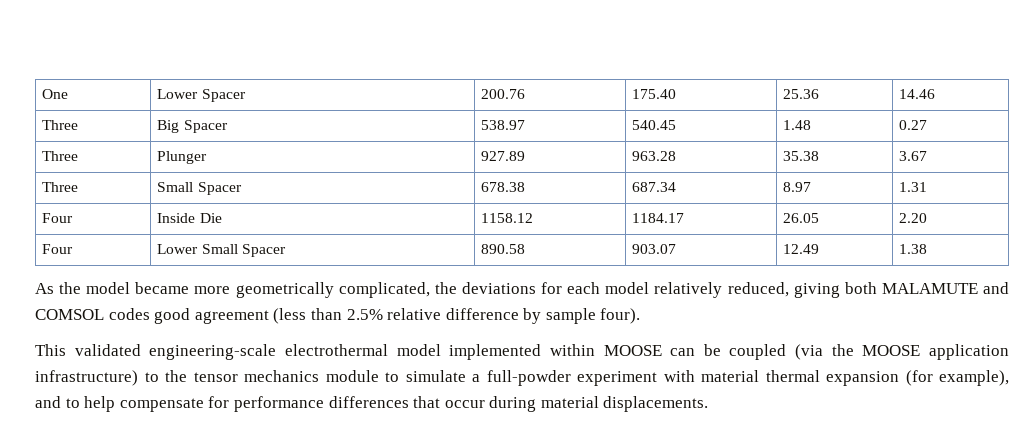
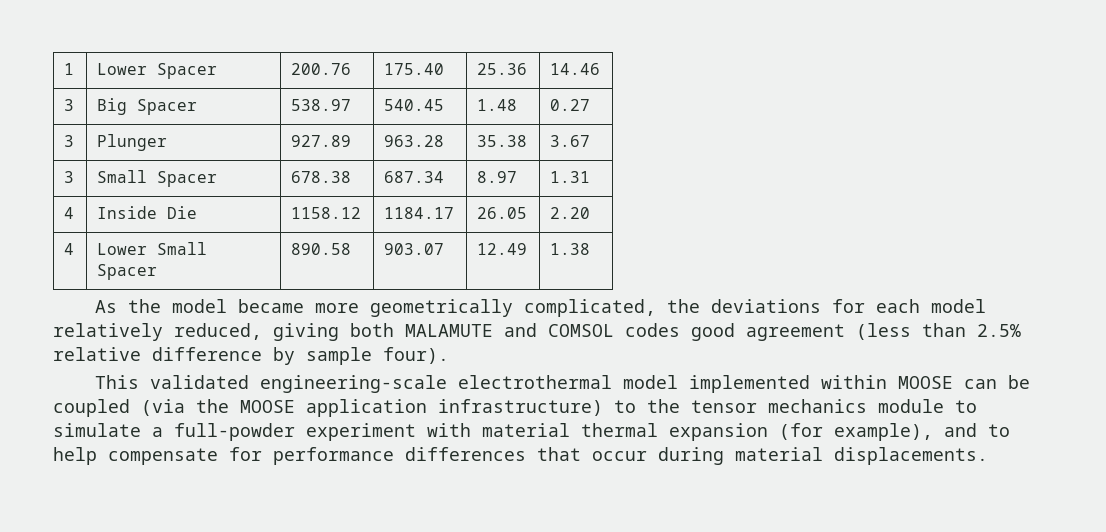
- One | Lower Spacer | 200.76 | 175.40 | 25.36 | 14.46
+ 1 | Lower Spacer | 200.76 | 175.40 | 25.36 | 14.46
- Three | Big Spacer | 538.97 | 540.45 | 1.48 | 0.27
+ 3 | Big Spacer | 538.97 | 540.45 | 1.48 | 0.27
- Three | Plunger | 927.89 | 963.28 | 35.38 | 3.67
+ 3 | Plunger | 927.89 | 963.28 | 35.38 | 3.67
- Three | Small Spacer | 678.38 | 687.34 | 8.97 | 1.31
+ 3 | Small Spacer | 678.38 | 687.34 | 8.97 | 1.31
- Four | Inside Die | 1158.12 | 1184.17 | 26.05 | 2.20
+ 4 | Inside Die | 1158.12 | 1184.17 | 26.05 | 2.20
- Four | Lower Small Spacer | 890.58 | 903.07 | 12.49 | 1.38
+ 4 | Lower Small Spacer | 890.58 | 903.07 | 12.49 | 1.38

